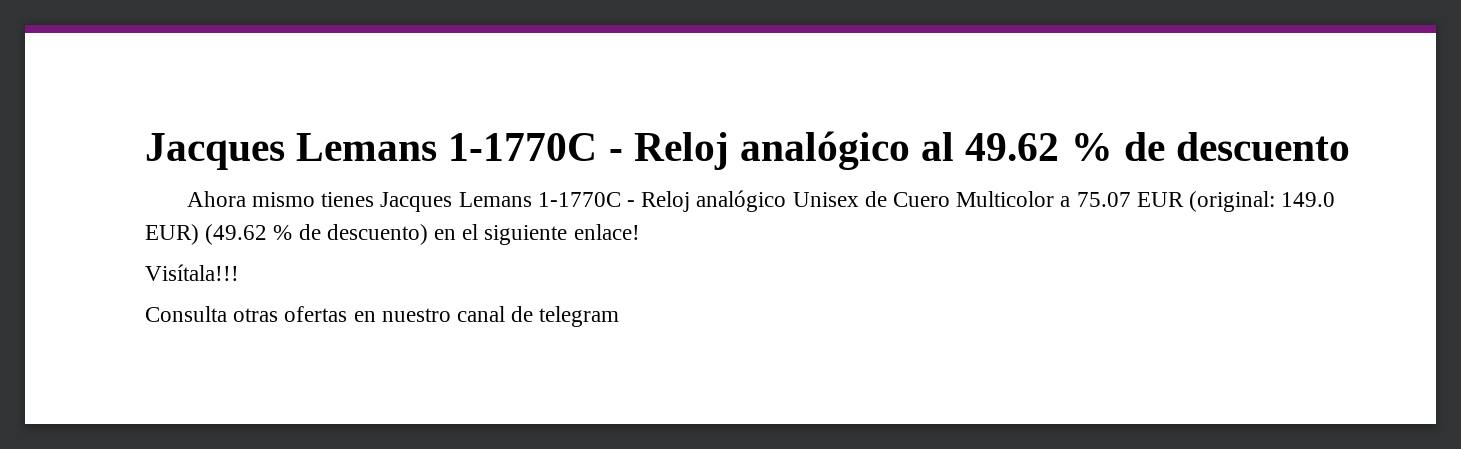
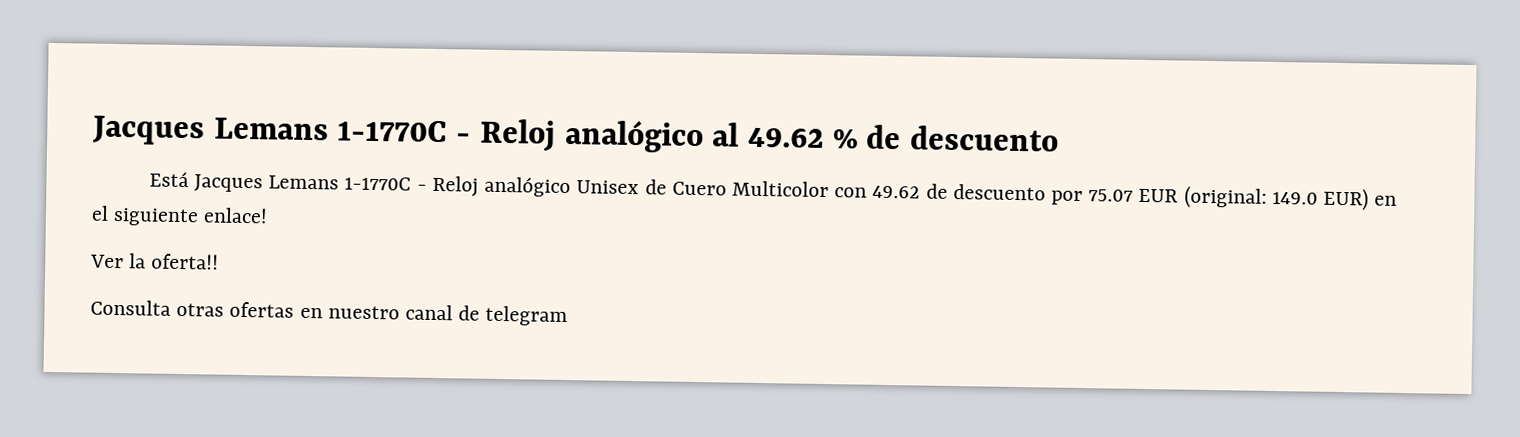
- Ahora mismo tienes Jacques Lemans 1-1770C - Reloj analógico Unisex de Cuero Multicolor a 75.07 EUR (original: 149.0 EUR) (49.62 % de descuento) en el siguiente enlace!
+ Está Jacques Lemans 1-1770C - Reloj analógico Unisex de Cuero Multicolor con 49.62 de descuento por 75.07 EUR (original: 149.0 EUR) en el siguiente enlace!
- Visítala!!!
+ Ver la oferta!!

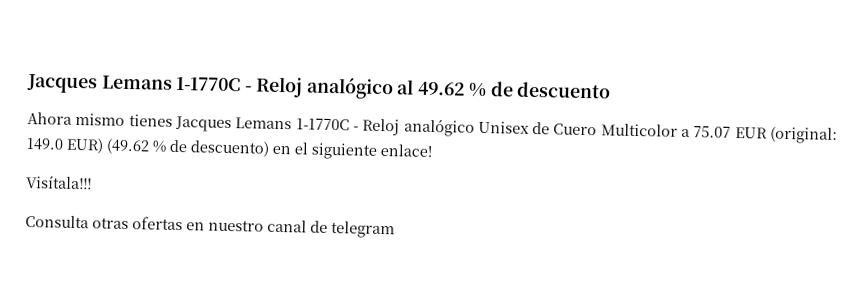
- Está Jacques Lemans 1-1770C - Reloj analógico Unisex de Cuero Multicolor con 49.62 de descuento por 75.07 EUR (original: 149.0 EUR) en el siguiente enlace!
+ Ahora mismo tienes Jacques Lemans 1-1770C - Reloj analógico Unisex de Cuero Multicolor a 75.07 EUR (original: 149.0 EUR) (49.62 % de descuento) en el siguiente enlace!
- Ver la oferta!!
+ Visítala!!!

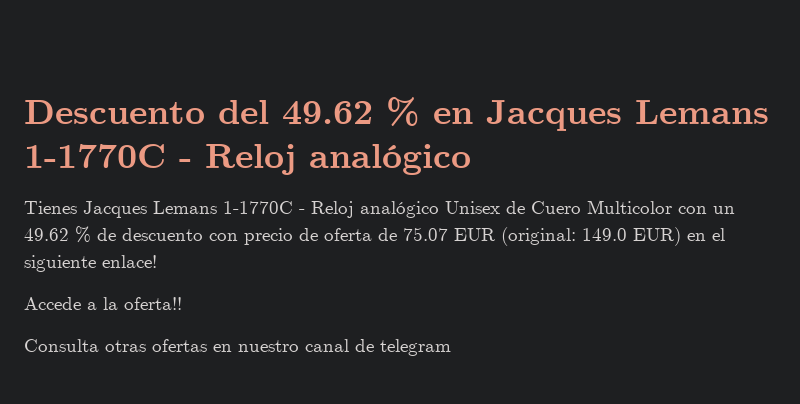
- Jacques Lemans 1-1770C - Reloj analógico al 49.62 % de descuento
- Ahora mismo tienes Jacques Lemans 1-1770C - Reloj analógico Unisex de Cuero Multicolor a 75.07 EUR (original: 149.0 EUR) (49.62 % de descuento) en el siguiente enlace!
+ Descuento del 49.62 % en Jacques Lemans 1-1770C - Reloj analógico
+ Tienes Jacques Lemans 1-1770C - Reloj analógico Unisex de Cuero Multicolor con un 49.62 % de descuento con precio de oferta de 75.07 EUR (original: 149.0 EUR) en el siguiente enlace!
- Visítala!!!
+ Accede a la oferta!!

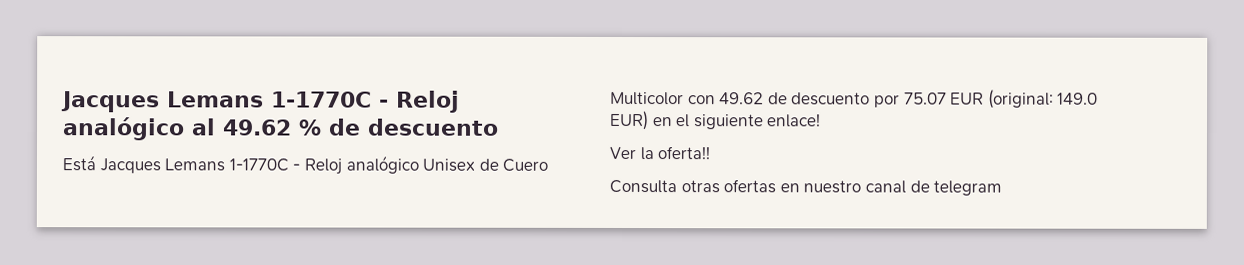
- Descuento del 49.62 % en Jacques Lemans 1-1770C - Reloj analógico
- Tienes Jacques Lemans 1-1770C - Reloj analógico Unisex de Cuero Multicolor con un 49.62 % de descuento con precio de oferta de 75.07 EUR (original: 149.0 EUR) en el siguiente enlace!
+ Jacques Lemans 1-1770C - Reloj analógico al 49.62 % de descuento
+ Está Jacques Lemans 1-1770C - Reloj analógico Unisex de Cuero Multicolor con 49.62 de descuento por 75.07 EUR (original: 149.0 EUR) en el siguiente enlace!
- Accede a la oferta!!
+ Ver la oferta!!

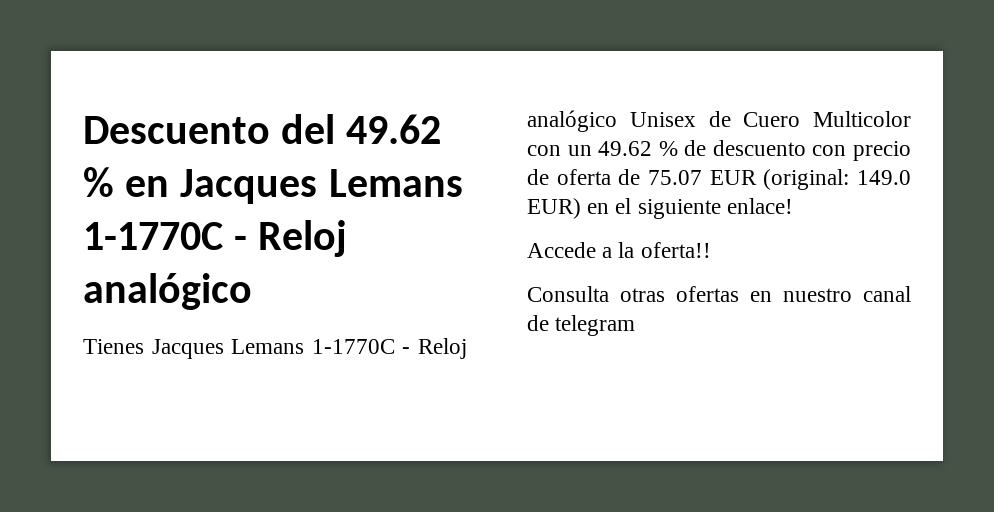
- Jacques Lemans 1-1770C - Reloj analógico al 49.62 % de descuento
- Está Jacques Lemans 1-1770C - Reloj analógico Unisex de Cuero Multicolor con 49.62 de descuento por 75.07 EUR (original: 149.0 EUR) en el siguiente enlace!
+ Descuento del 49.62 % en Jacques Lemans 1-1770C - Reloj analógico
+ Tienes Jacques Lemans 1-1770C - Reloj analógico Unisex de Cuero Multicolor con un 49.62 % de descuento con precio de oferta de 75.07 EUR (original: 149.0 EUR) en el siguiente enlace!
- Ver la oferta!!
+ Accede a la oferta!!

